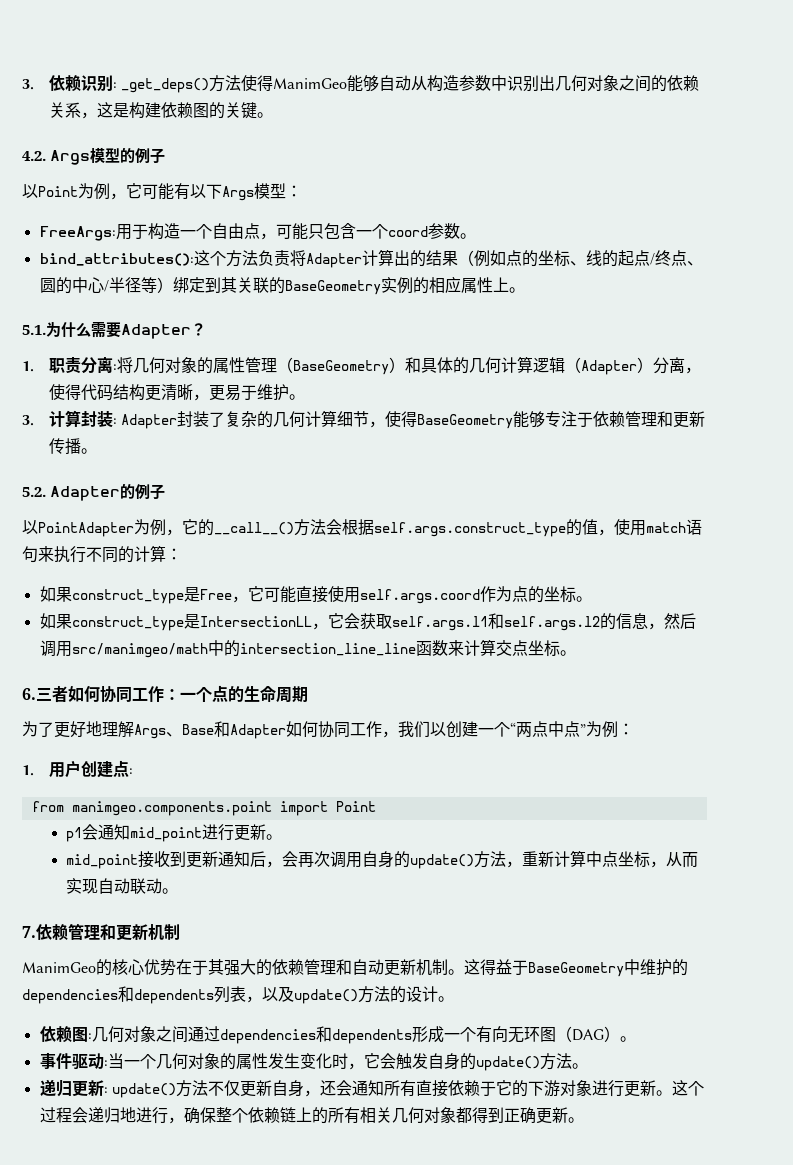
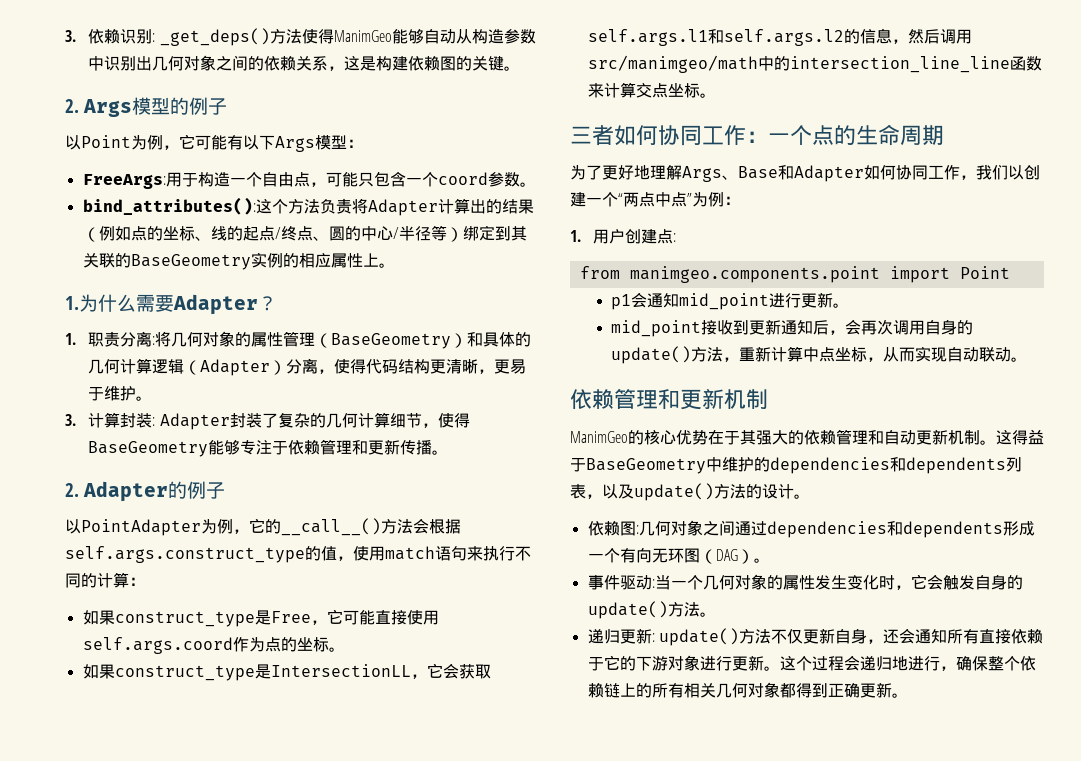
- 4.2. Args模型的例子
+ 2. Args模型的例子
- 5.1.为什么需要Adapter？
+ 1.为什么需要Adapter？
- 5.2. Adapter的例子
+ 2. Adapter的例子
- 6.三者如何协同工作：一个点的生命周期
+ 三者如何协同工作：一个点的生命周期
- 7.依赖管理和更新机制
+ 依赖管理和更新机制

